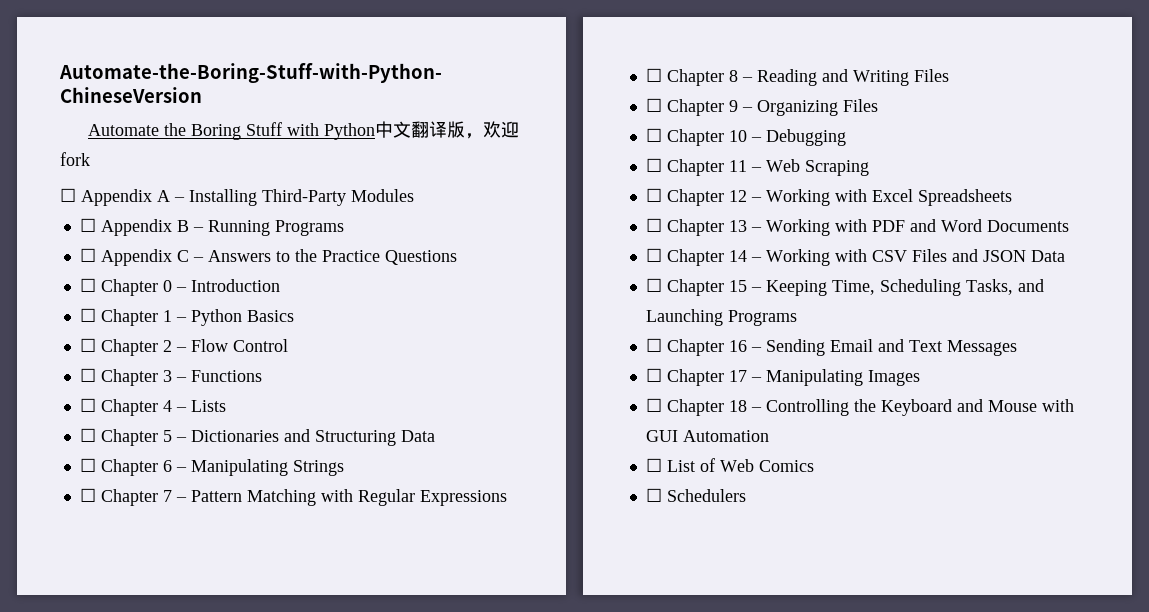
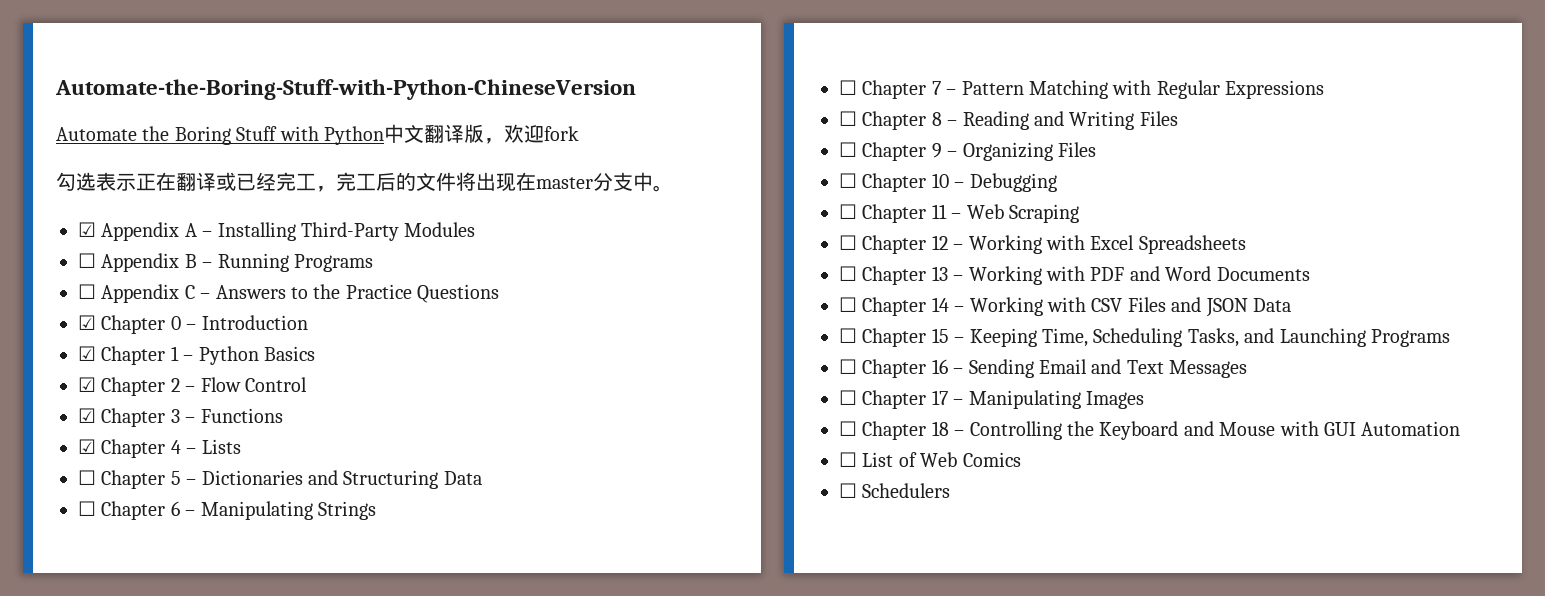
- ☐ Appendix A – Installing Third-Party Modules
+ 勾选表示正在翻译或已经完工，完工后的文件将出现在master分支中。
+ ☑ Appendix A – Installing Third-Party Modules
- ☐ Chapter 0 – Introduction
+ ☑ Chapter 0 – Introduction
- ☐ Chapter 1 – Python Basics
+ ☑ Chapter 1 – Python Basics
- ☐ Chapter 2 – Flow Control
+ ☑ Chapter 2 – Flow Control
- ☐ Chapter 3 – Functions
+ ☑ Chapter 3 – Functions
- ☐ Chapter 4 – Lists
+ ☑ Chapter 4 – Lists

